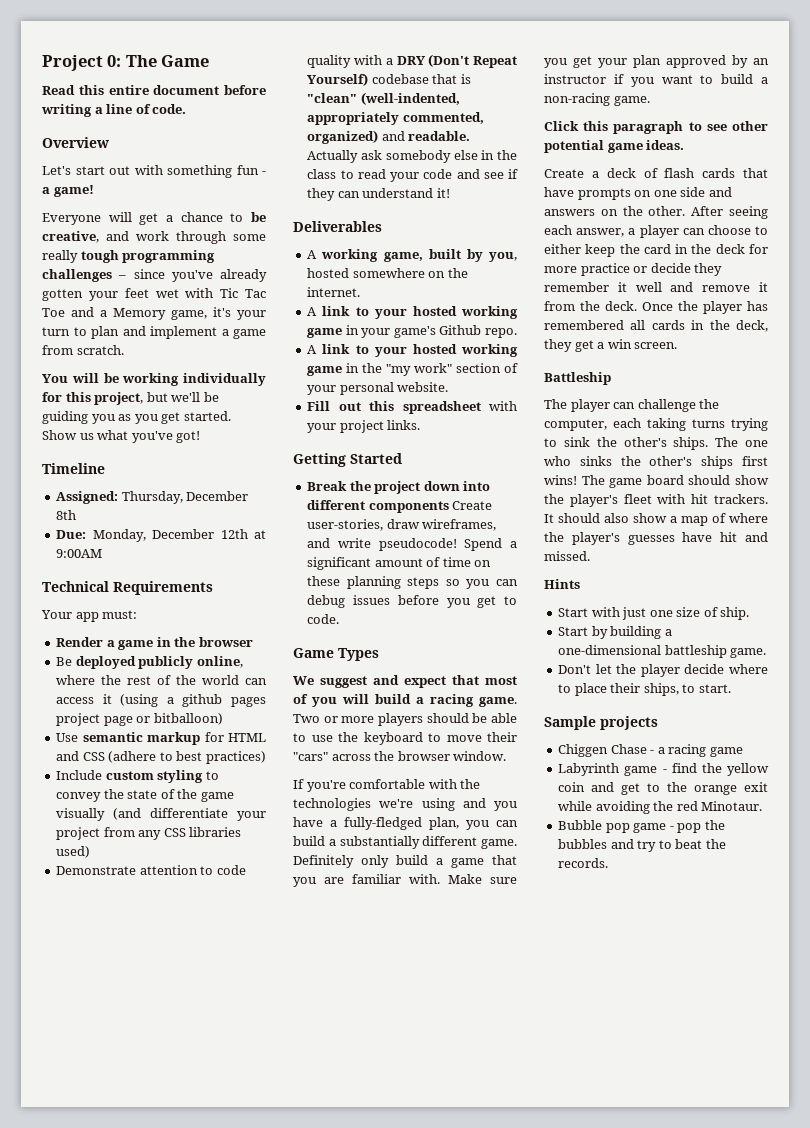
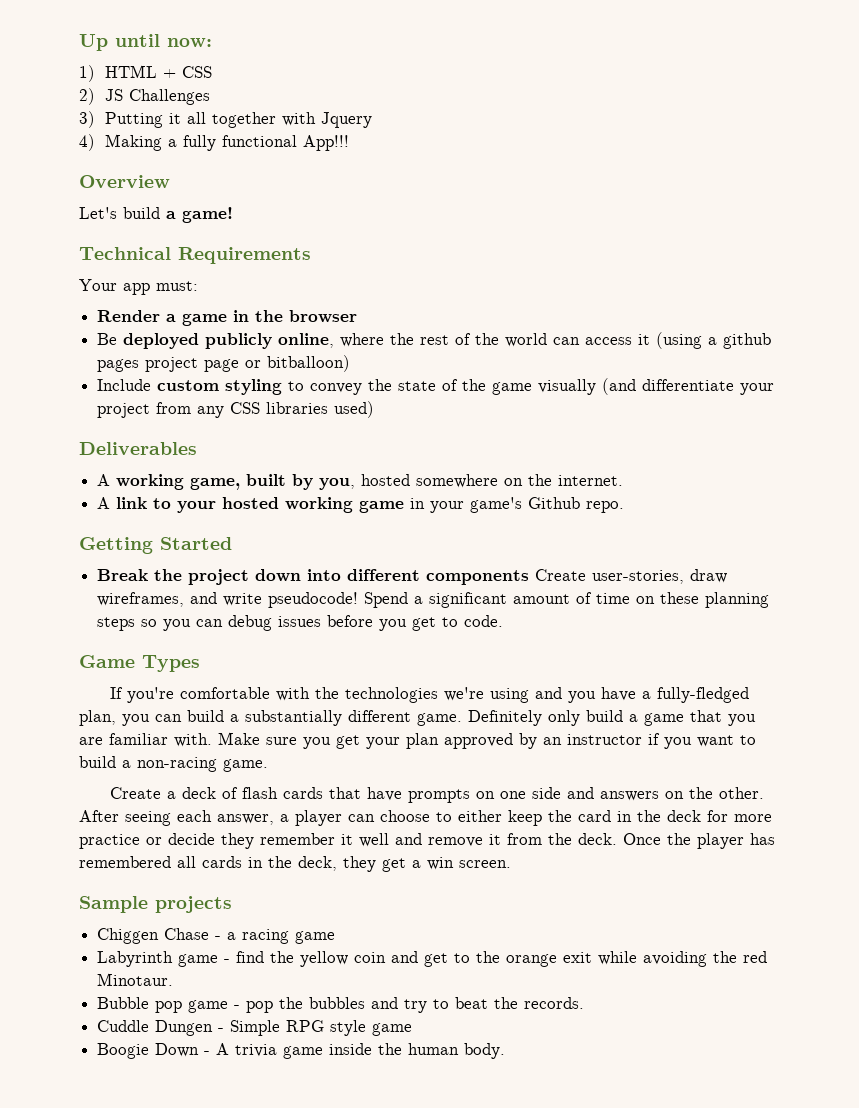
- Project 0: The Game
- Read this entire document before writing a line of code.
+ Up until now:
+ 1) HTML + CSS
+ 2) JS Challenges
+ 3) Putting it all together with Jquery
+ 4) Making a fully functional App!!!
  Overview
- Let's start out with something fun - a game!
- Everyone will get a chance to be creative, and work through some really tough programming challenges – since you've already gotten your feet wet with Tic Tac Toe and a Memory game, it's your turn to plan and implement a game from scratch.
- You will be working individually for this project, but we'll be guiding you as you get started. Show us what you've got!
- Timeline
- Assigned: Thursday, December 8th
- Due: Monday, December 12th at 9:00AM
+ Let's build a game!
- Use semantic markup for HTML and CSS (adhere to best practices)
- Demonstrate attention to code quality with a DRY (Don't Repeat Yourself) codebase that is "clean" (well-indented, appropriately commented, organized) and readable. Actually ask somebody else in the class to read your code and see if they can understand it!
- A link to your hosted working game in the "my work" section of your personal website.
- Fill out this spreadsheet with your project links.
- We suggest and expect that most of you will build a racing game. Two or more players should be able to use the keyboard to move their "cars" across the browser window.
- Click this paragraph to see other potential game ideas.
- Battleship
- The player can challenge the computer, each taking turns trying to sink the other's ships. The one who sinks the other's ships first wins! The game board should show the player's fleet with hit trackers. It should also show a map of where the player's guesses have hit and missed.
- Hints
- Start with just one size of ship.
- Start by building a one-dimensional battleship game.
- Don't let the player decide where to place their ships, to start.
+ Cuddle Dungen - Simple RPG style game
+ Boogie Down - A trivia game inside the human body.

